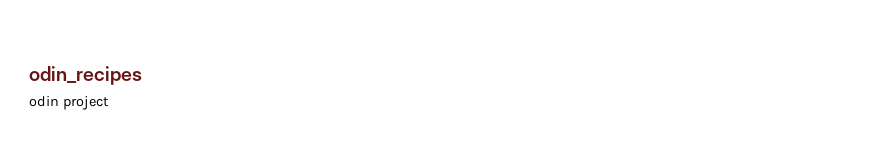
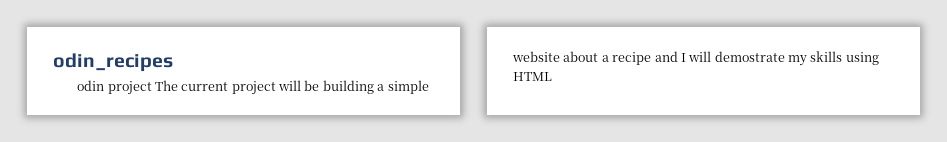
- odin project
+ odin project The current project will be building a simple website about a recipe and I will demostrate my skills using HTML

